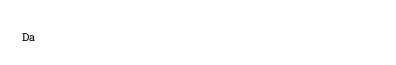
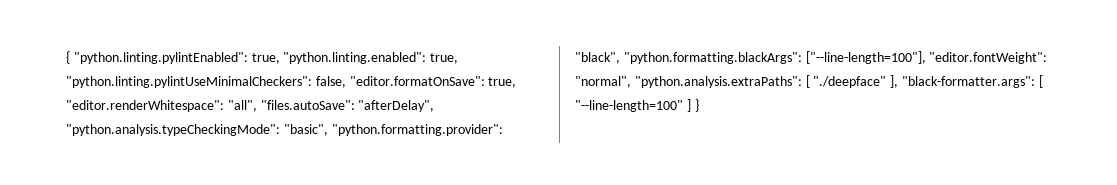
- Da
+ { "python.linting.pylintEnabled": true, "python.linting.enabled": true, "python.linting.pylintUseMinimalCheckers": false, "editor.formatOnSave": true, "editor.renderWhitespace": "all", "files.autoSave": "afterDelay", "python.analysis.typeCheckingMode": "basic", "python.formatting.provider": "black", "python.formatting.blackArgs": ["--line-length=100"], "editor.fontWeight": "normal", "python.analysis.extraPaths": [ "./deepface" ], "black-formatter.args": [ "--line-length=100" ] }

